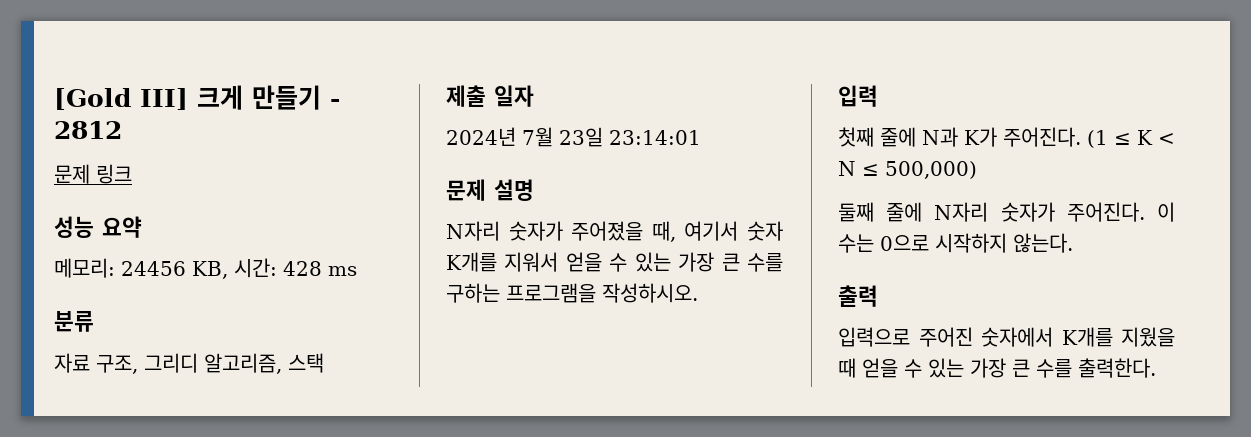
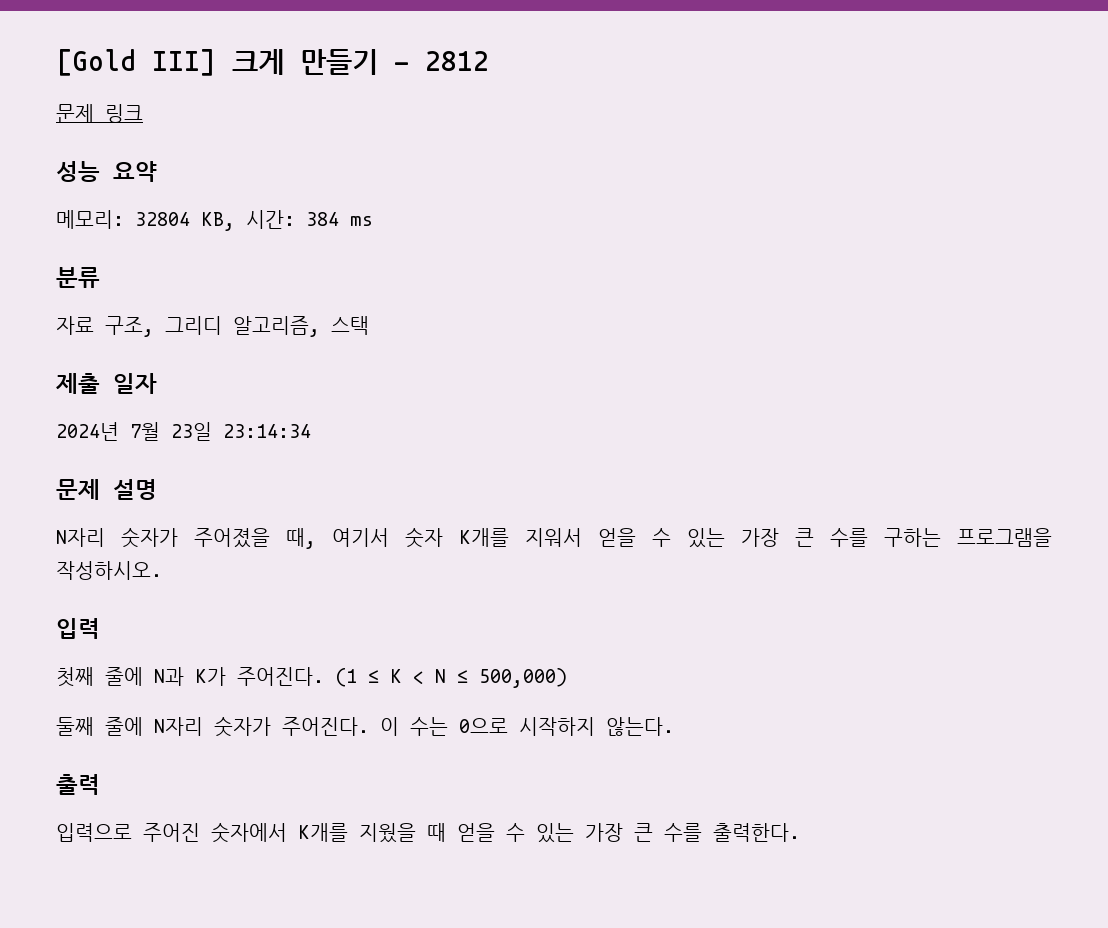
- 메모리: 24456 KB, 시간: 428 ms
+ 메모리: 32804 KB, 시간: 384 ms
- 2024년 7월 23일 23:14:01
+ 2024년 7월 23일 23:14:34

